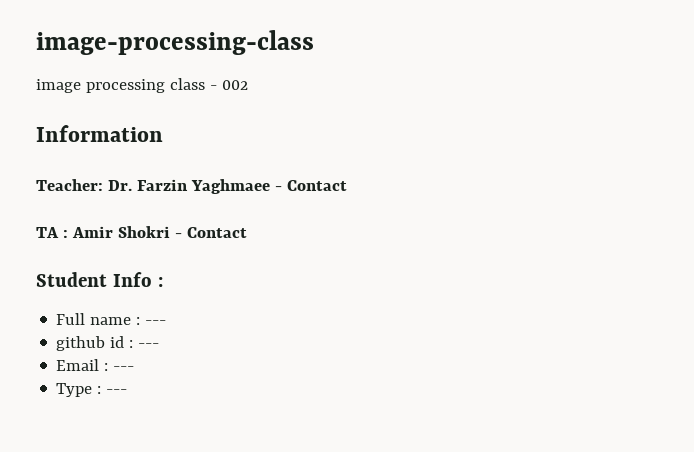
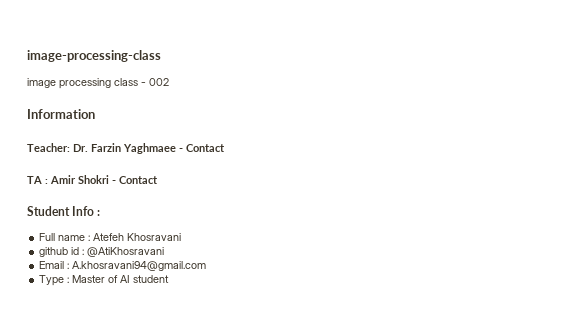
- Full name : ---
+ Full name : Atefeh Khosravani
- github id : ---
+ github id : @AtiKhosravani
- Email : ---
+ Email : A.khosravani94@gmail.com
- Type : ---
+ Type : Master of AI student

